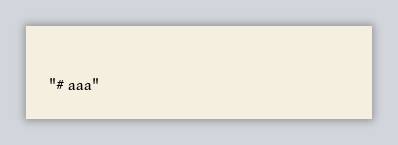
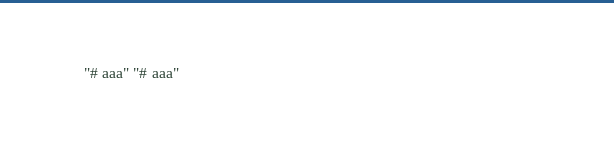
- "# aaa"
+ "# aaa" "# aaa"

